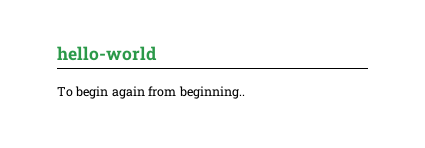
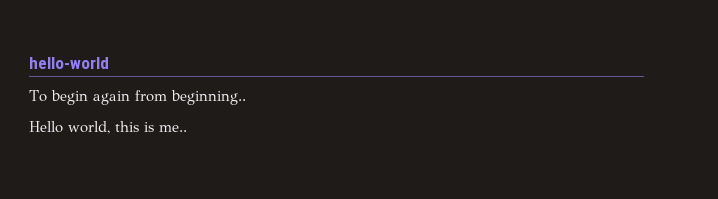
+ Hello world, this is me..

